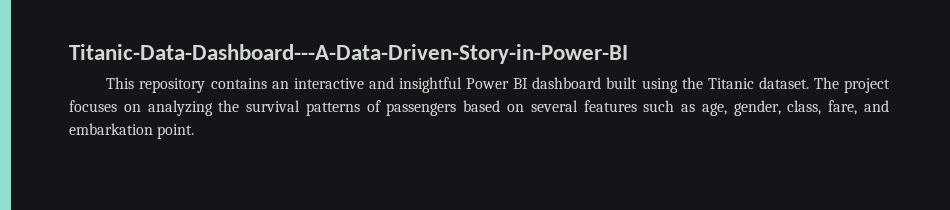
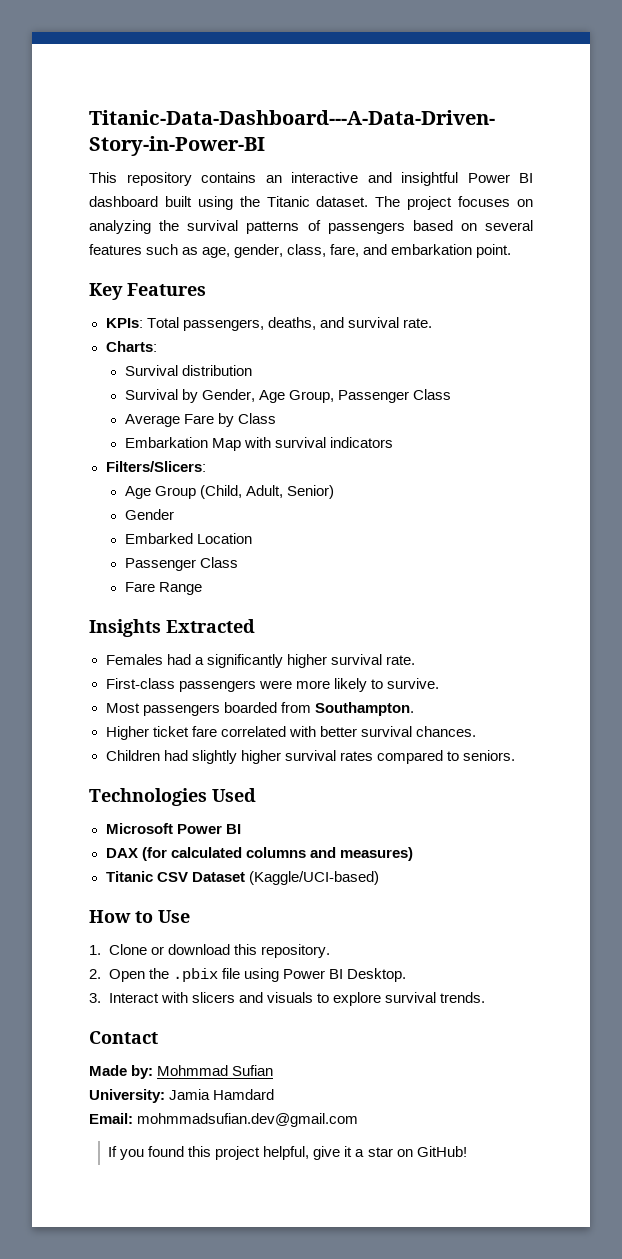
+ Key Features
+ KPIs: Total passengers, deaths, and survival rate.
+ Charts:
+ Survival distribution
+ Survival by Gender, Age Group, Passenger Class
+ Average Fare by Class
+ Embarkation Map with survival indicators
+ Filters/Slicers:
+ Age Group (Child, Adult, Senior)
+ Gender
+ Embarked Location
+ Passenger Class
+ Fare Range
+ Insights Extracted
+ Females had a significantly higher survival rate.
+ First-class passengers were more likely to survive.
+ Most passengers boarded from Southampton.
+ Higher ticket fare correlated with better survival chances.
+ Children had slightly higher survival rates compared to seniors.
+ Technologies Used
+ Microsoft Power BI
+ DAX (for calculated columns and measures)
+ Titanic CSV Dataset (Kaggle/UCI-based)
+ How to Use
+ 1. Clone or download this repository.
+ 2. Open the .pbix file using Power BI Desktop.
+ 3. Interact with slicers and visuals to explore survival trends.
+ Contact
+ Made by: Mohmmad Sufian
+ University: Jamia Hamdard
+ Email: mohmmadsufian.dev@gmail.com
+ If you found this project helpful, give it a star on GitHub!

